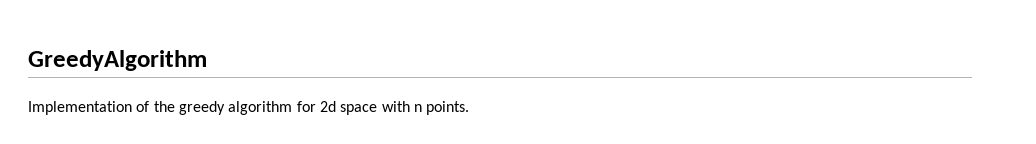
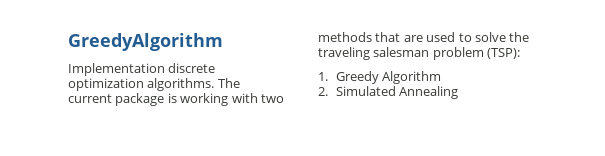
- Implementation of the greedy algorithm for 2d space with n points.
+ Implementation discrete optimization algorithms. The current package is working with two methods that are used to solve the traveling salesman problem (TSP):
+ 1. Greedy Algorithm
+ 2. Simulated Annealing

